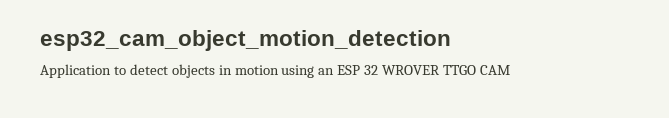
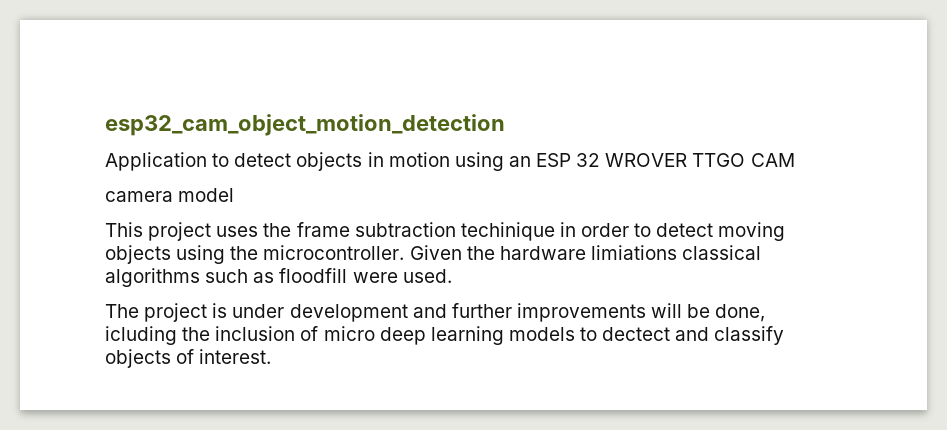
+ camera model
+ This project uses the frame subtraction techinique in order to detect moving objects using the microcontroller. Given the hardware limiations classical algorithms such as floodfill were used.
+ The project is under development and further improvements will be done, icluding the inclusion of micro deep learning models to dectect and classify objects of interest.

